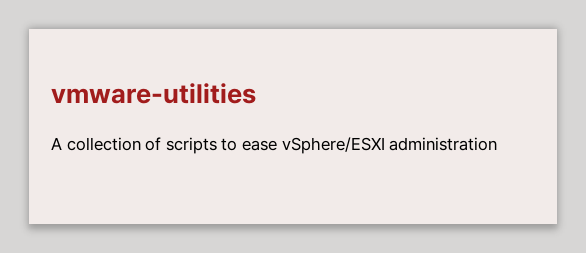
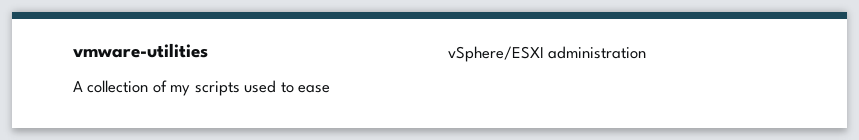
- A collection of scripts to ease vSphere/ESXI administration
+ A collection of my scripts used to ease vSphere/ESXI administration

